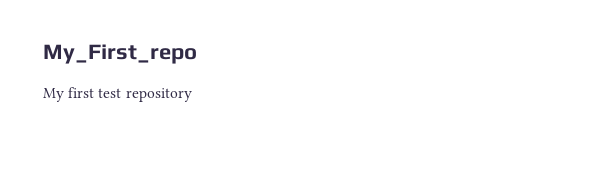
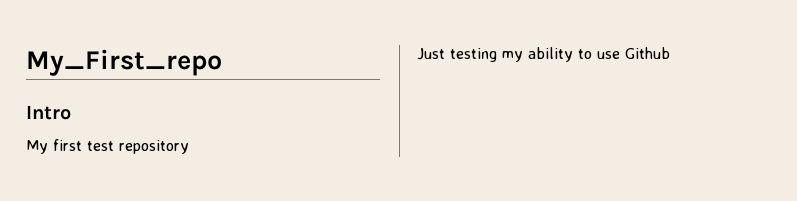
+ Intro
+ Just testing my ability to use Github

